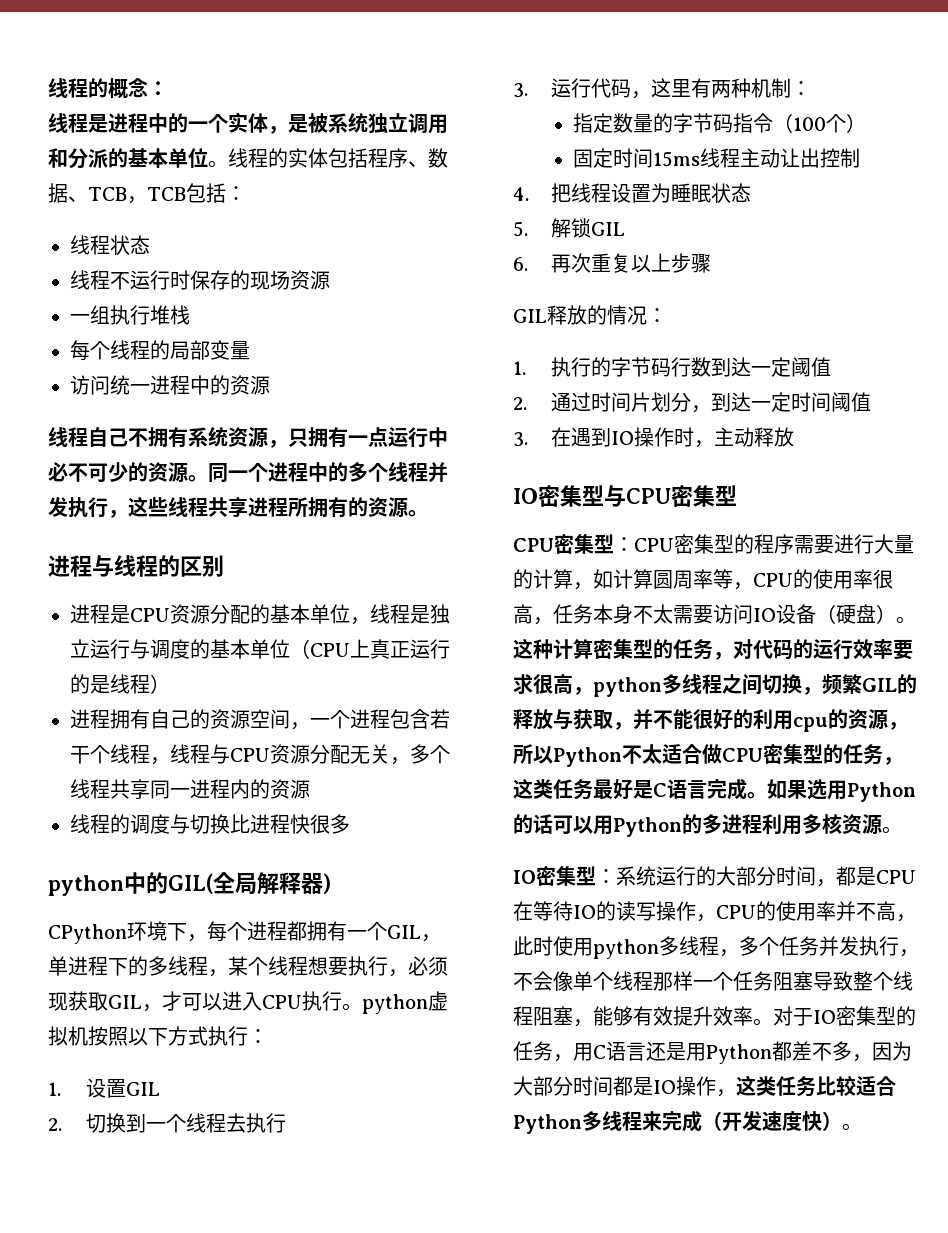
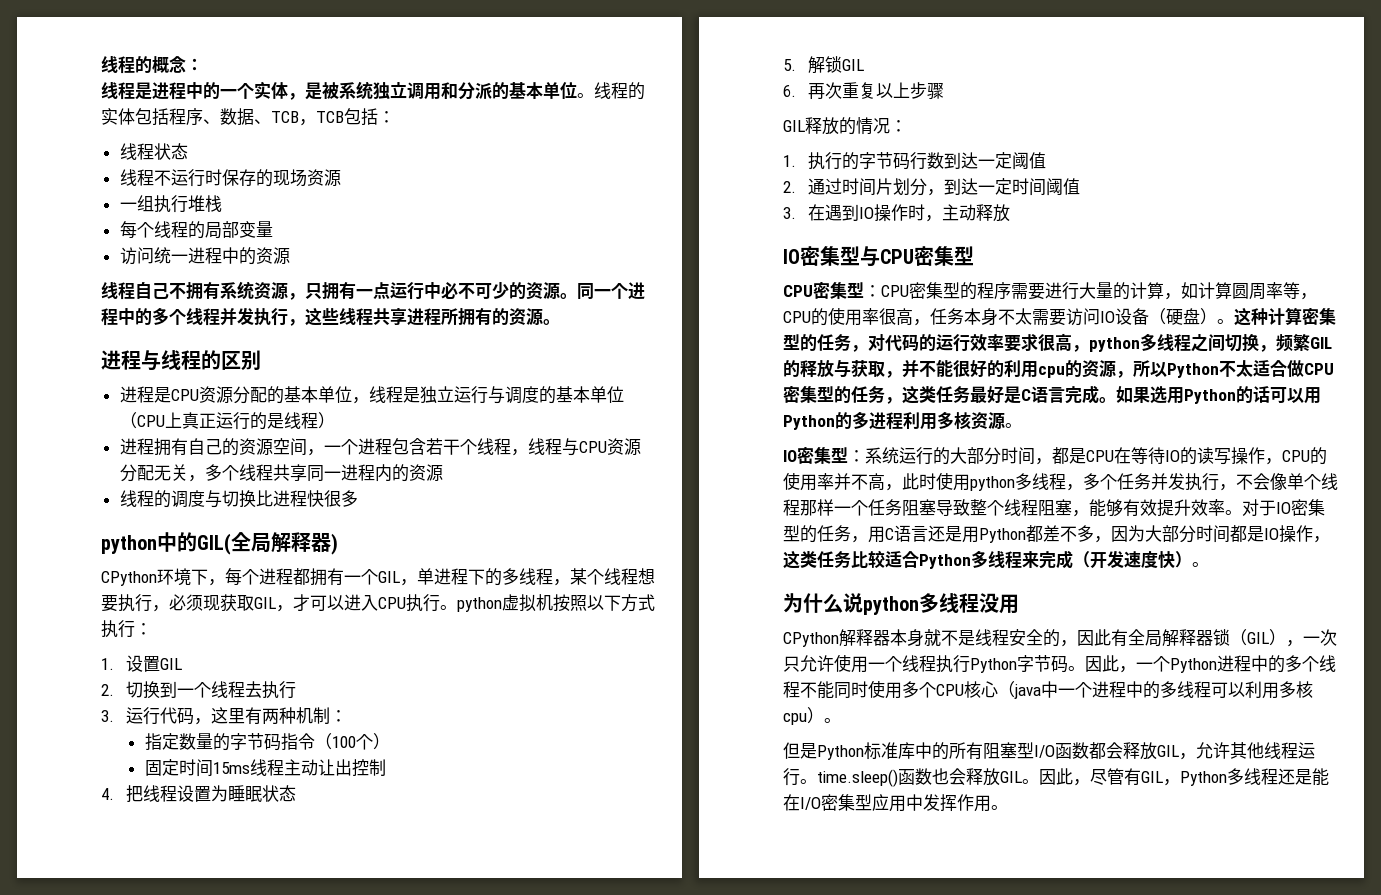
+ 为什么说python多线程没用
+ CPython解释器本身就不是线程安全的，因此有全局解释器锁（GIL），一次只允许使用一个线程执行Python字节码。因此，一个Python进程中的多个线程不能同时使用多个CPU核心（java中一个进程中的多线程可以利用多核cpu）。
+ 但是Python标准库中的所有阻塞型I/O函数都会释放GIL，允许其他线程运行。time.sleep()函数也会释放GIL。因此，尽管有GIL，Python多线程还是能在I/O密集型应用中发挥作用。

